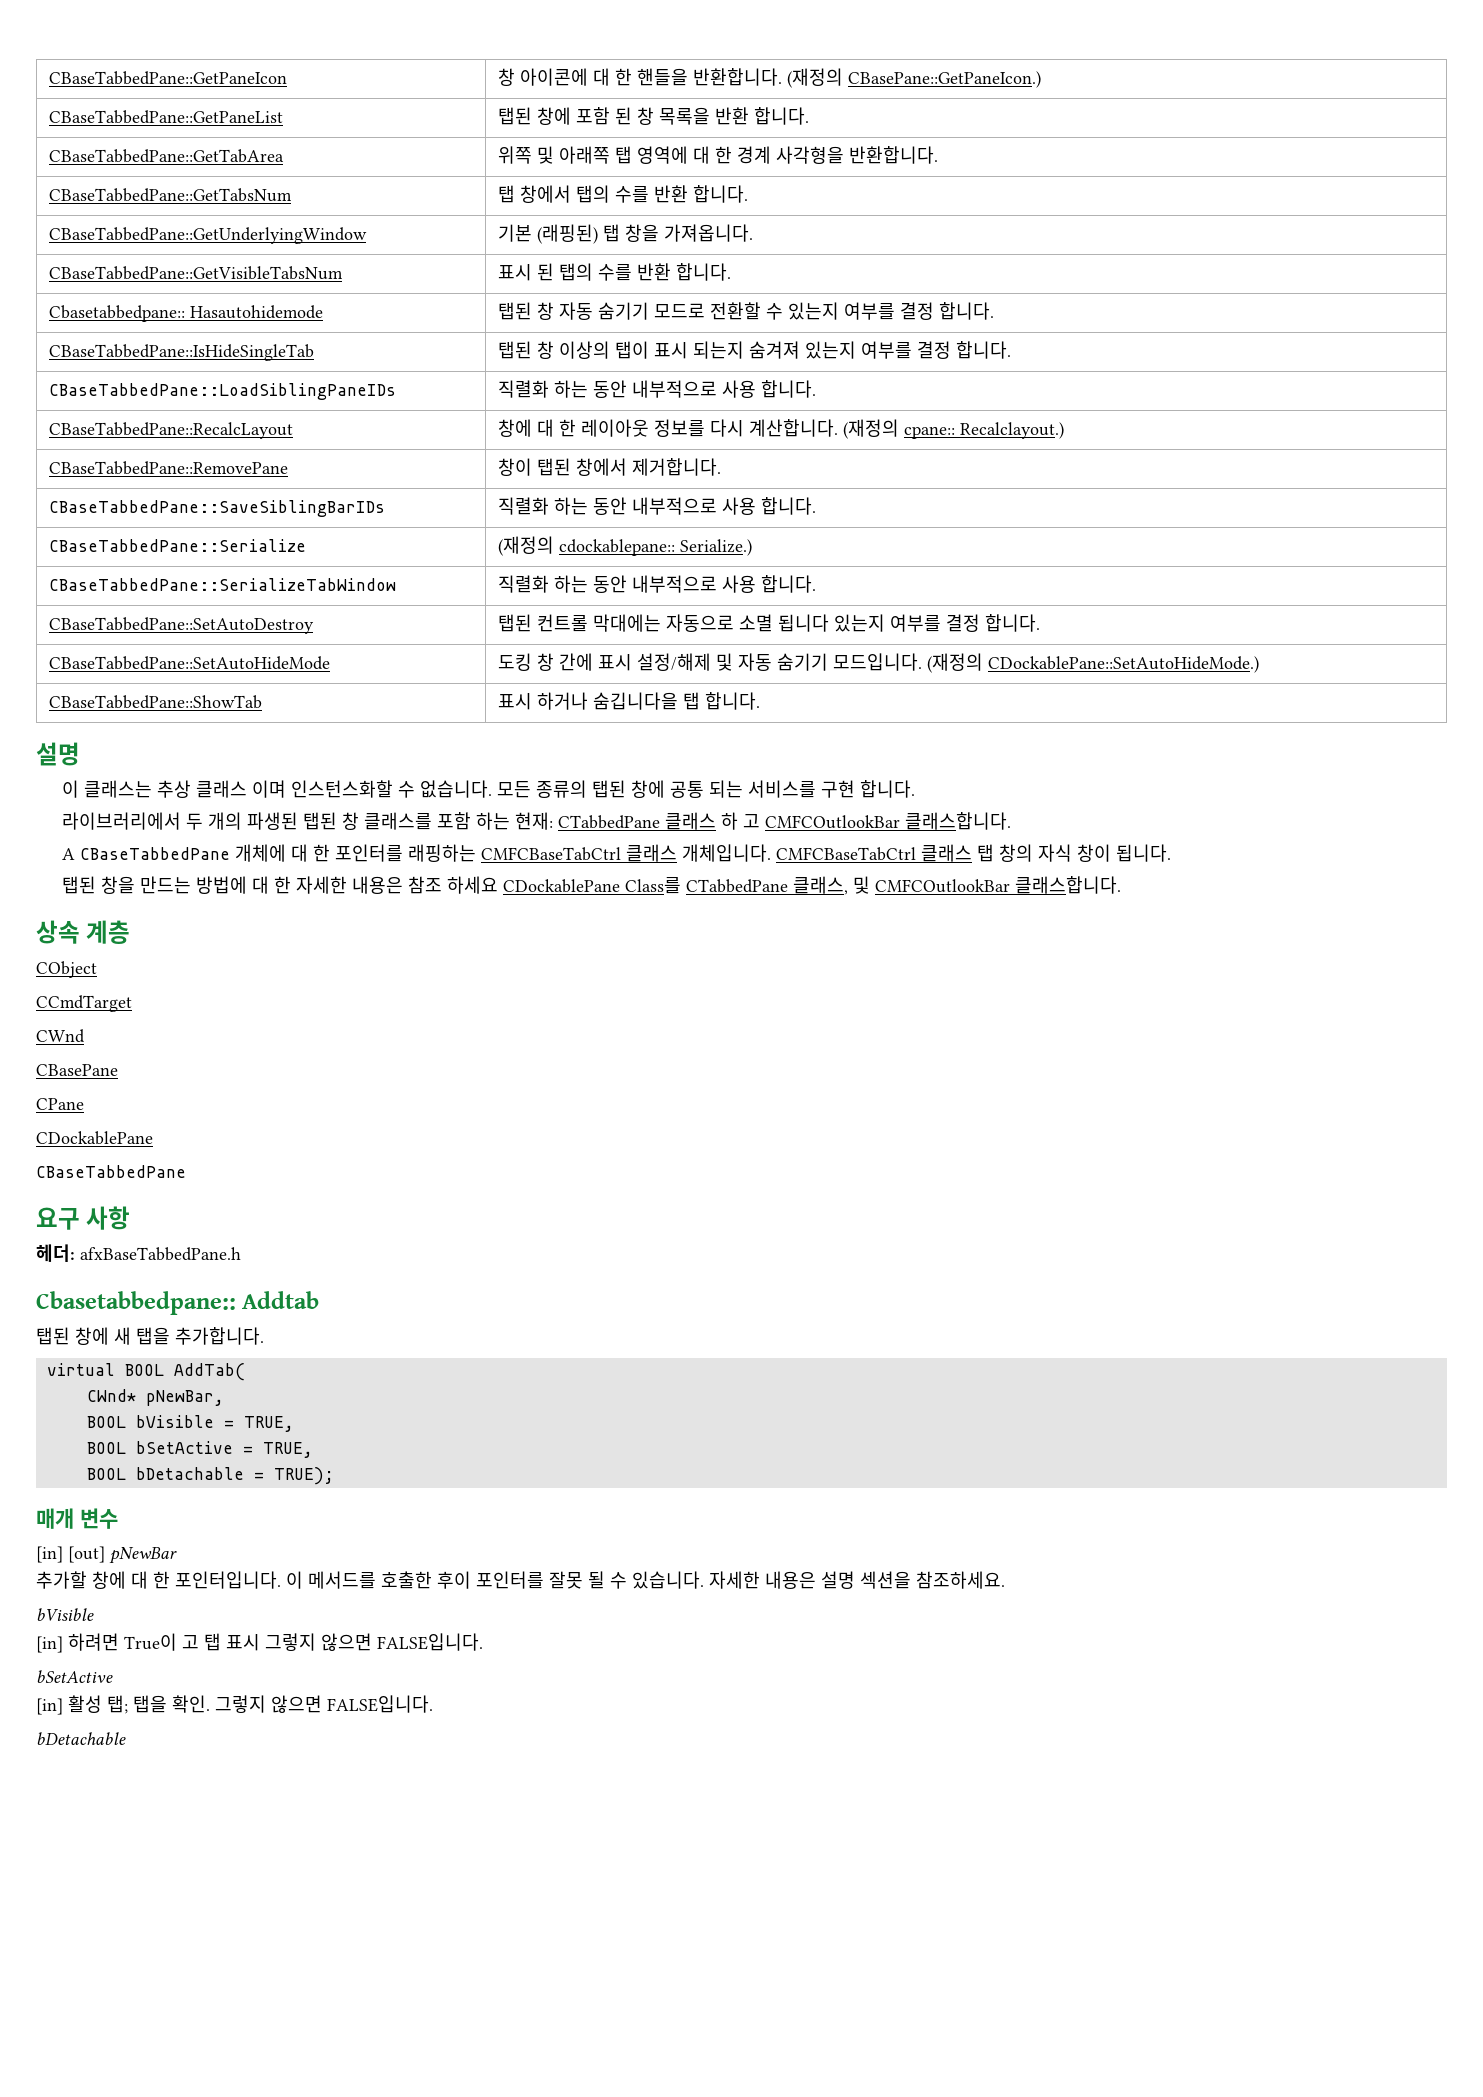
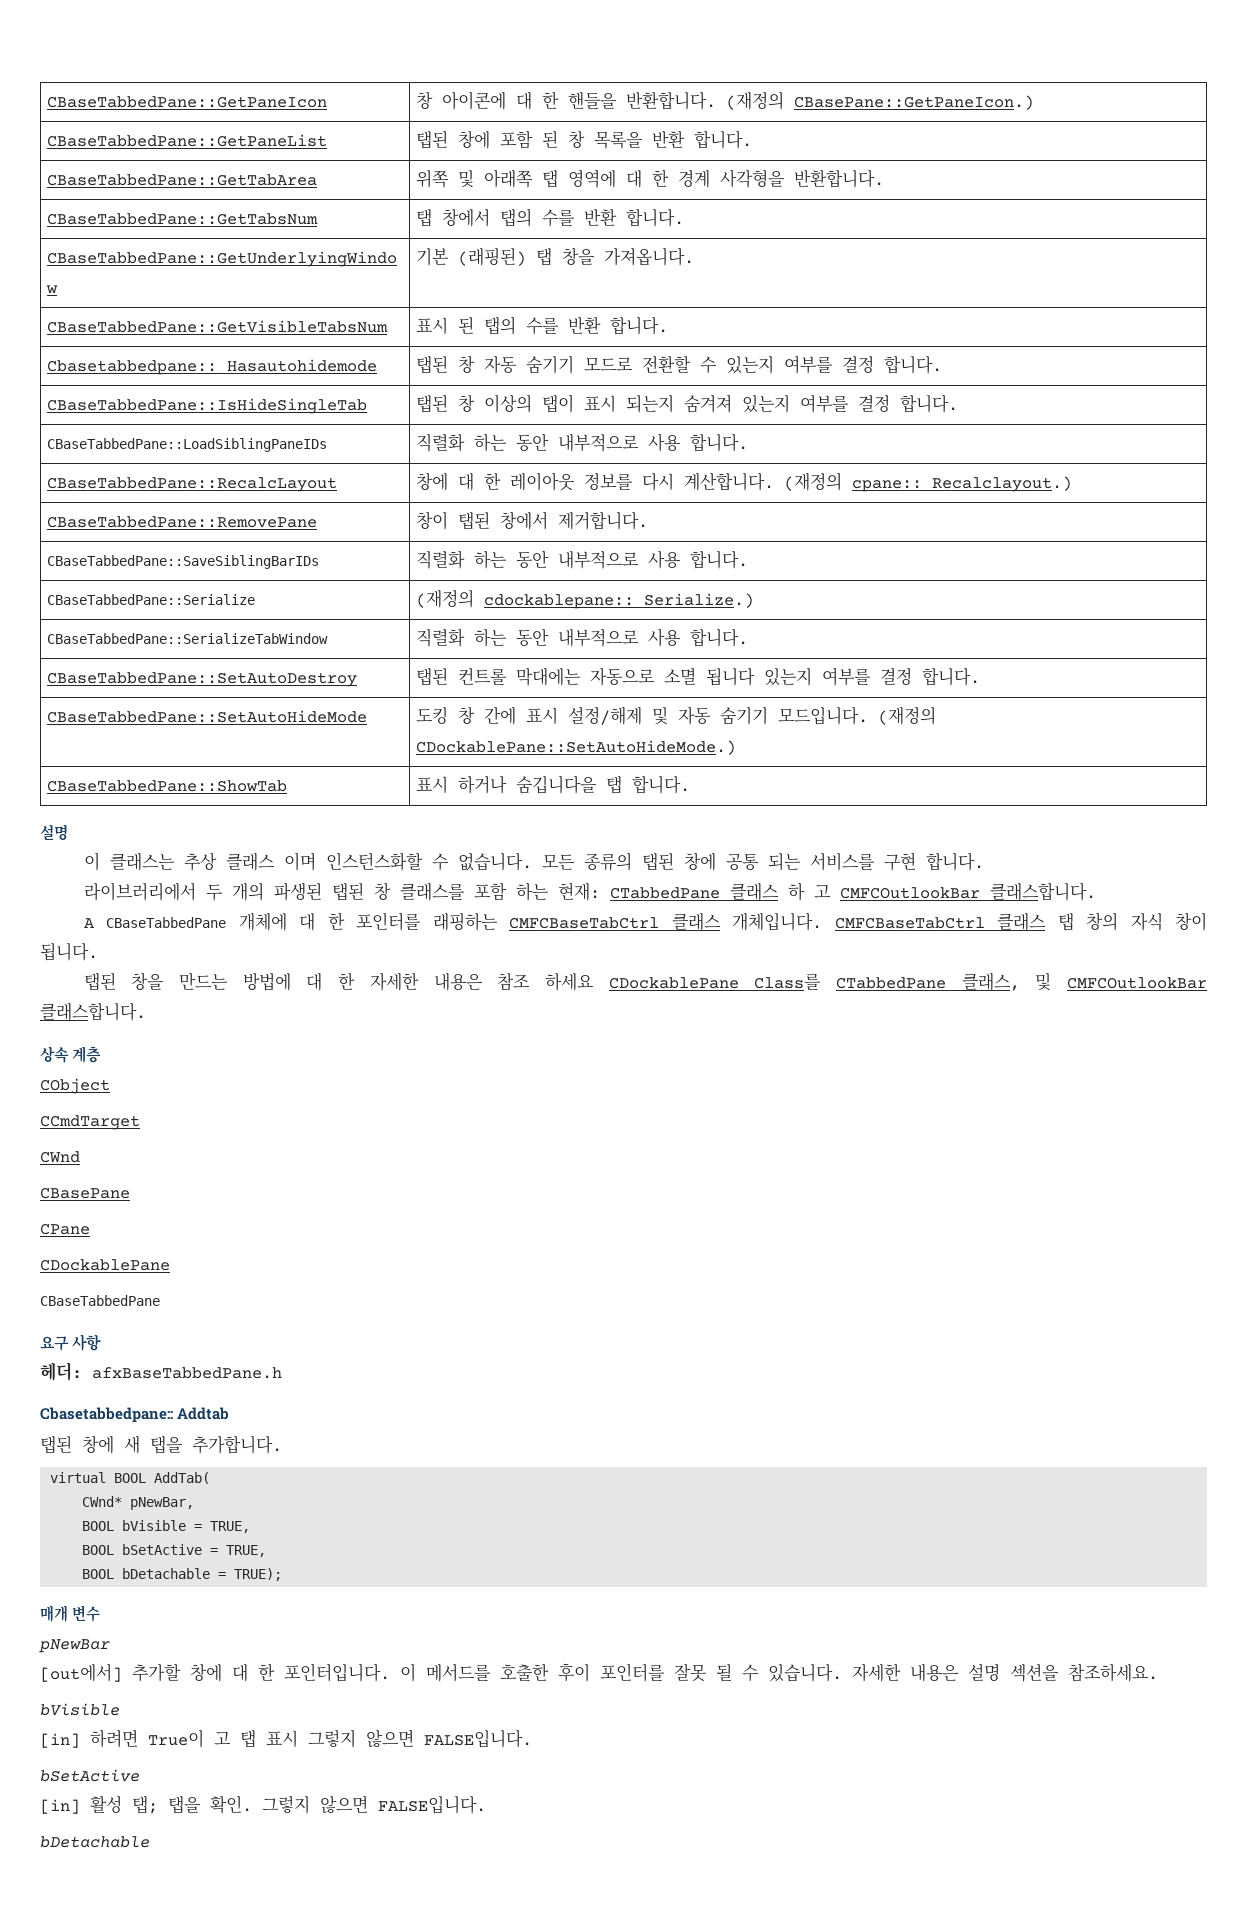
- [in] [out] pNewBar
+ pNewBar
- 추가할 창에 대 한 포인터입니다.
+ [out에서] 추가할 창에 대 한 포인터입니다.

